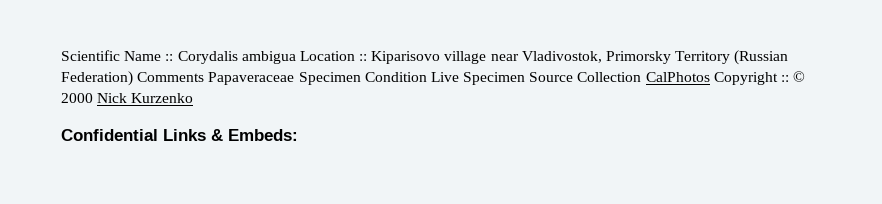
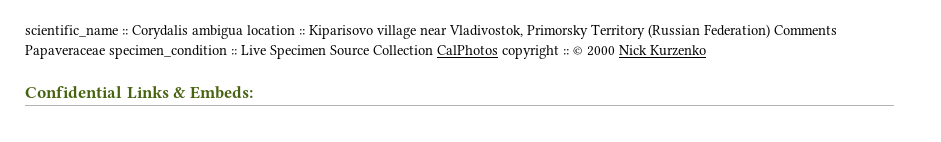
- Scientific Name :: Corydalis ambigua Location :: Kiparisovo village near Vladivostok, Primorsky Territory (Russian Federation) Comments Papaveraceae Specimen Condition Live Specimen Source Collection CalPhotos Copyright :: © 2000 Nick Kurzenko
+ scientific_name :: Corydalis ambigua location :: Kiparisovo village near Vladivostok, Primorsky Territory (Russian Federation) Comments Papaveraceae specimen_condition :: Live Specimen Source Collection CalPhotos copyright :: © 2000 Nick Kurzenko

